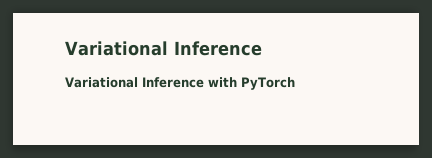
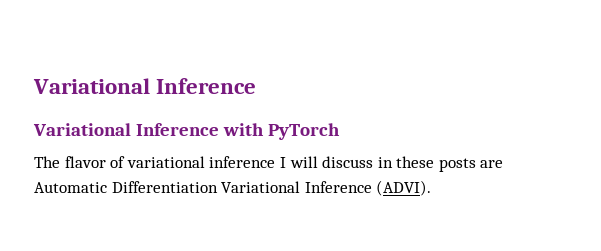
+ The flavor of variational inference I will discuss in these posts are Automatic Differentiation Variational Inference (ADVI).

